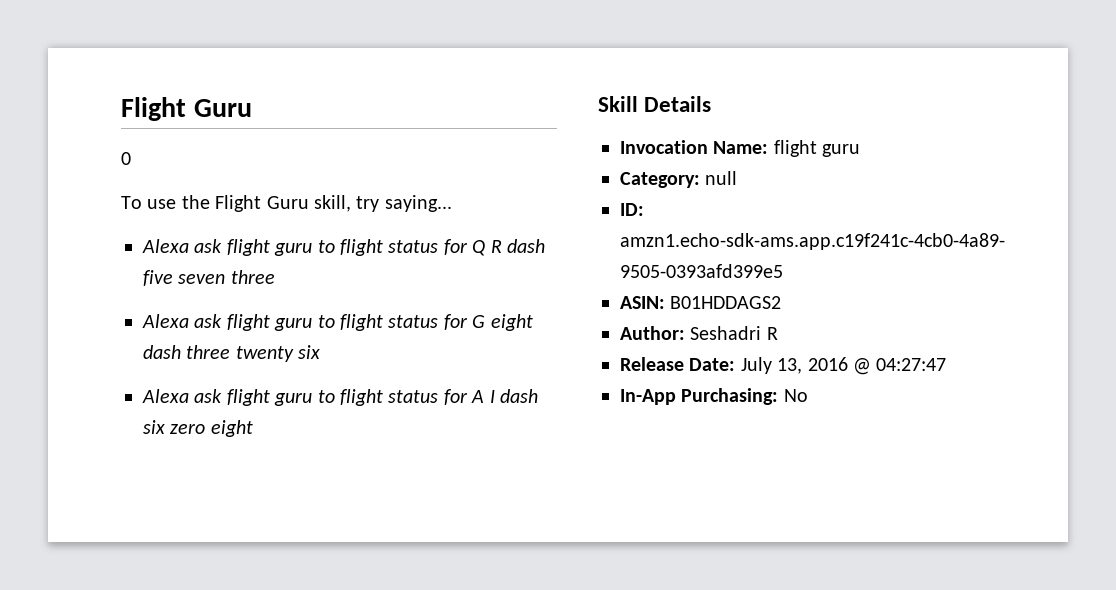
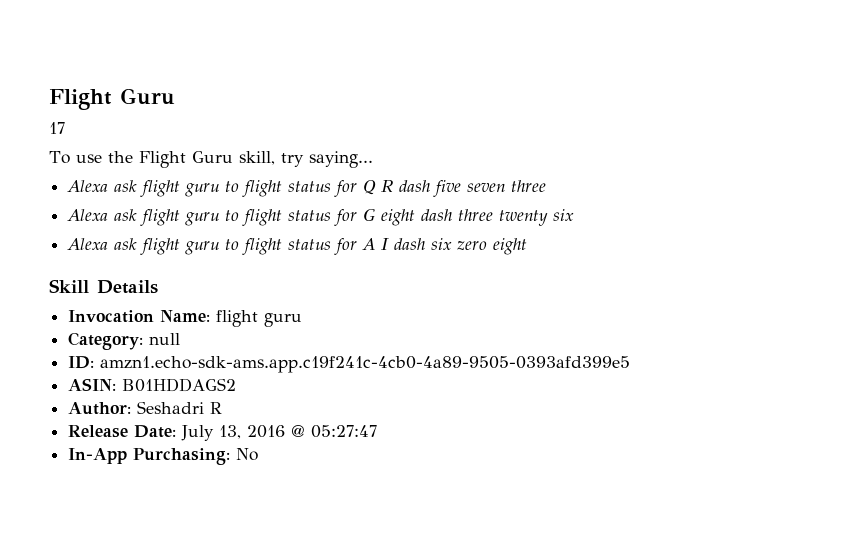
- 0
+ 17
- Release Date: July 13, 2016 @ 04:27:47
+ Release Date: July 13, 2016 @ 05:27:47

